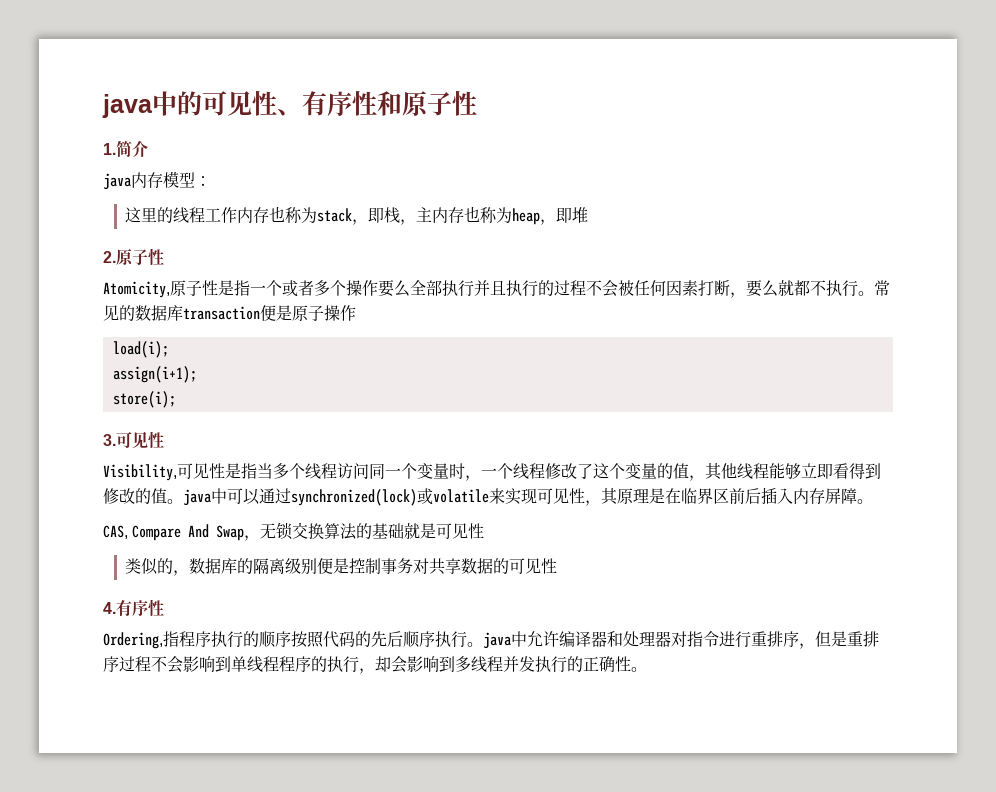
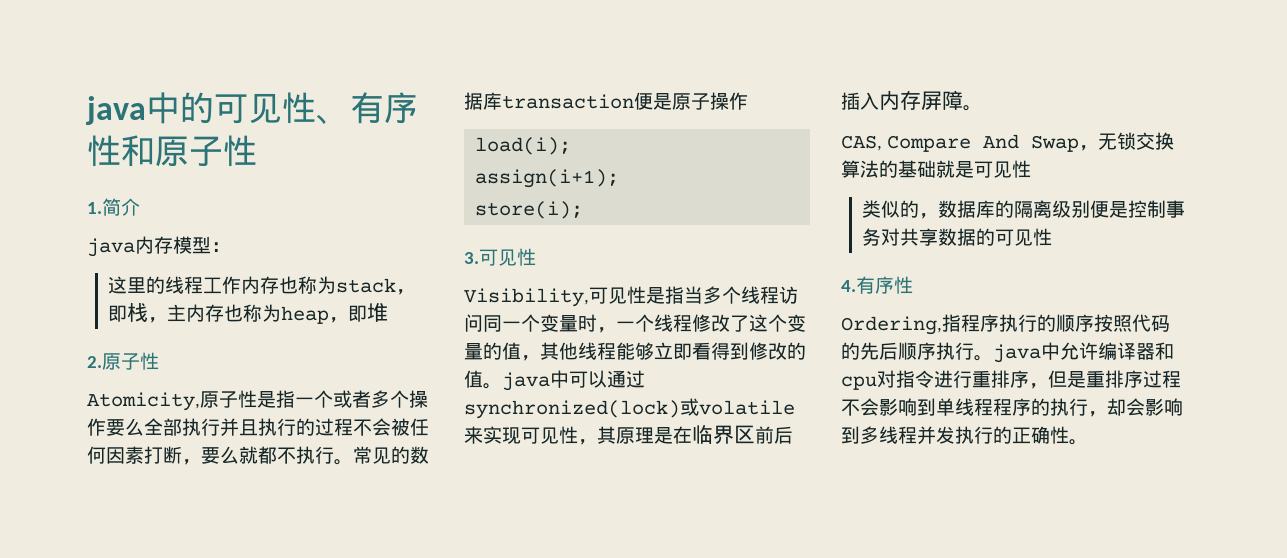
- Ordering,指程序执行的顺序按照代码的先后顺序执行。java中允许编译器和处理器对指令进行重排序，但是重排序过程不会影响到单线程程序的执行，却会影响到多线程并发执行的正确性。
+ Ordering,指程序执行的顺序按照代码的先后顺序执行。java中允许编译器和cpu对指令进行重排序，但是重排序过程不会影响到单线程程序的执行，却会影响到多线程并发执行的正确性。

